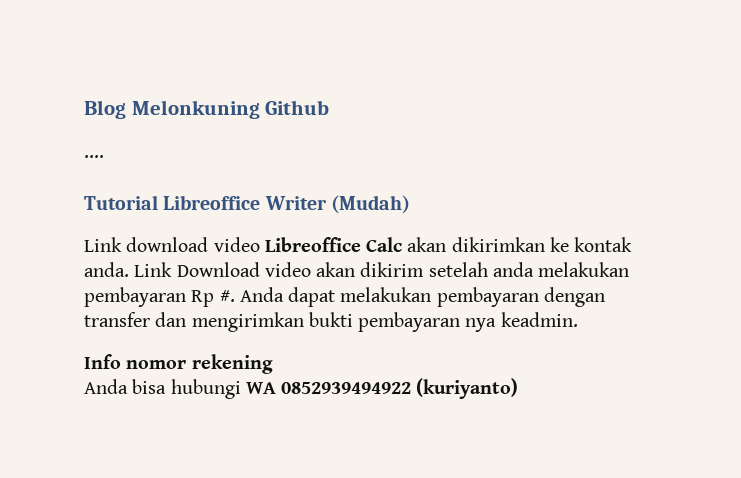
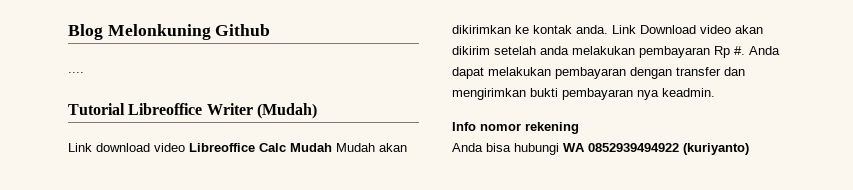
- Link download video Libreoffice Calc akan dikirimkan ke kontak anda.
+ Link download video Libreoffice Calc Mudah Mudah akan dikirimkan ke kontak anda.

